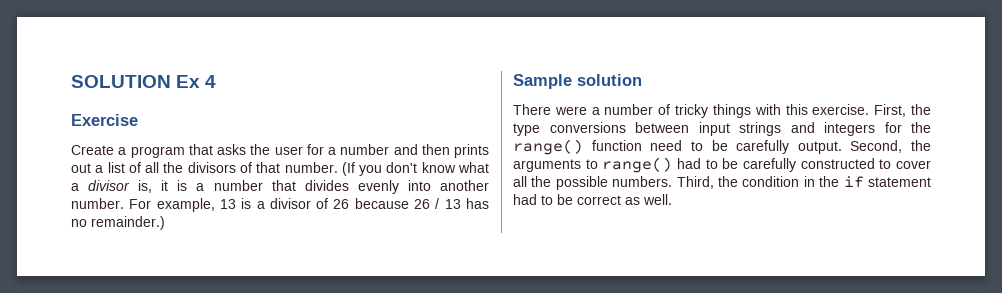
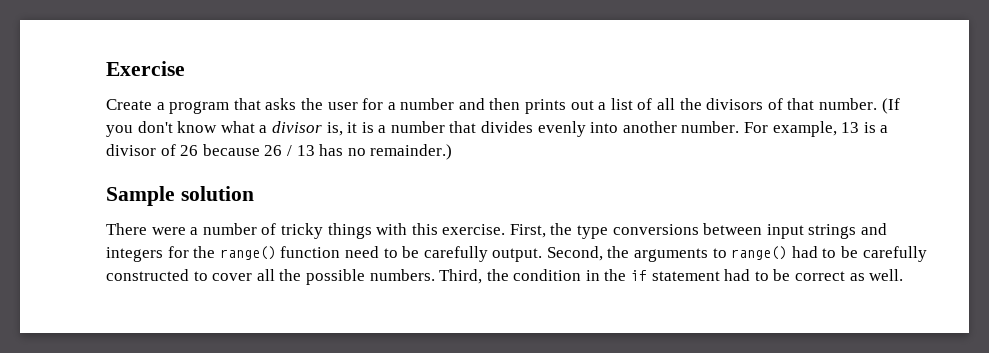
- SOLUTION Ex 4

